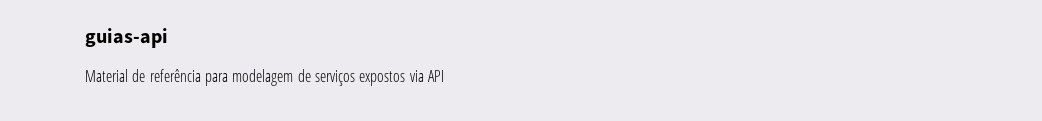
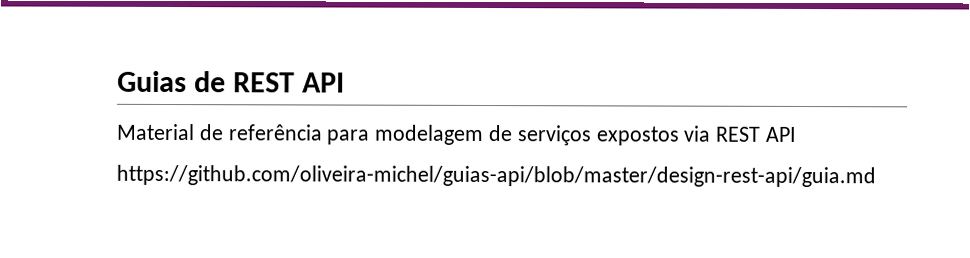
- guias-api
+ Guias de REST API
- Material de referência para modelagem de serviços expostos via API
+ Material de referência para modelagem de serviços expostos via REST API
+ https://github.com/oliveira-michel/guias-api/blob/master/design-rest-api/guia.md

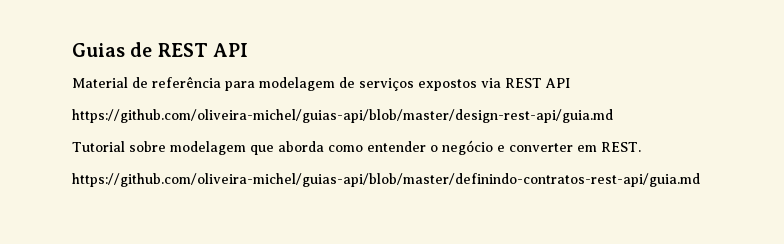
+ Tutorial sobre modelagem que aborda como entender o negócio e converter em REST.
+ https://github.com/oliveira-michel/guias-api/blob/master/definindo-contratos-rest-api/guia.md

